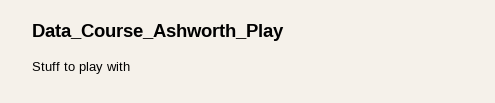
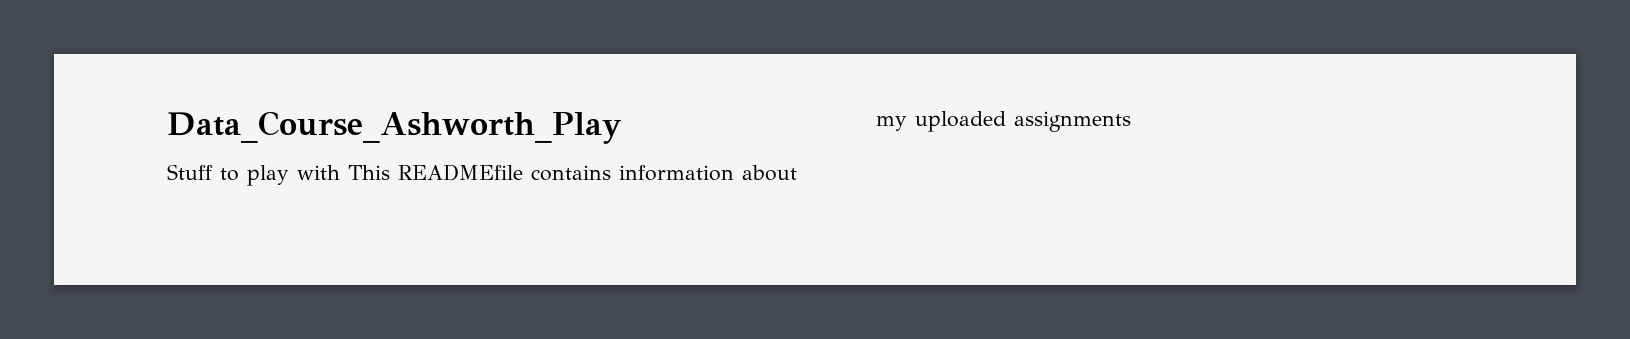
- Stuff to play with
+ Stuff to play with This READMEfile contains information about my uploaded assignments

